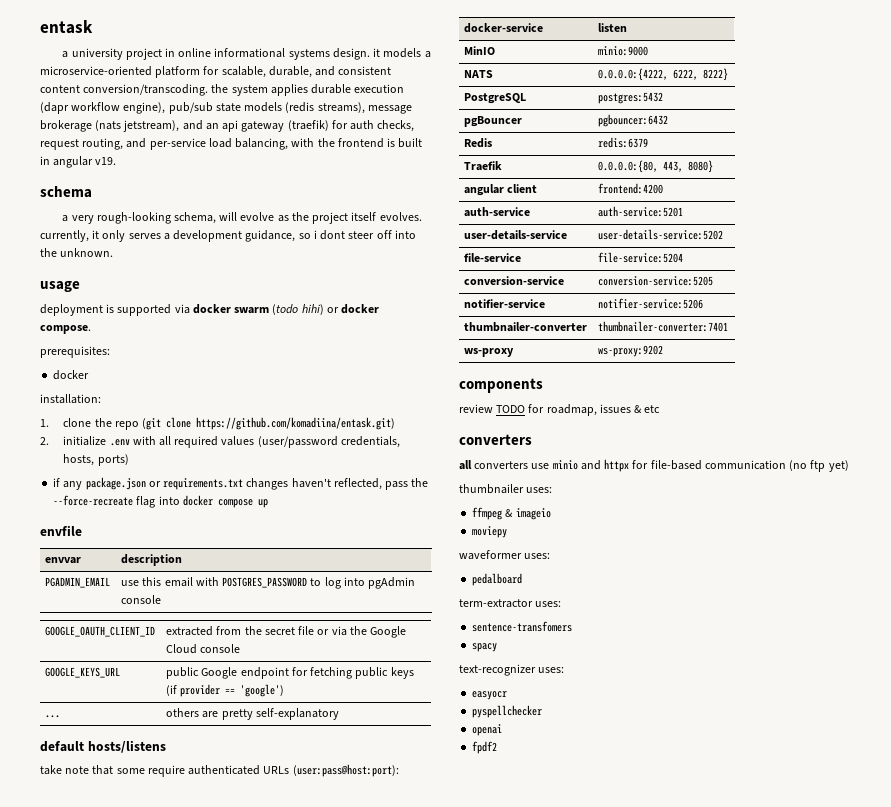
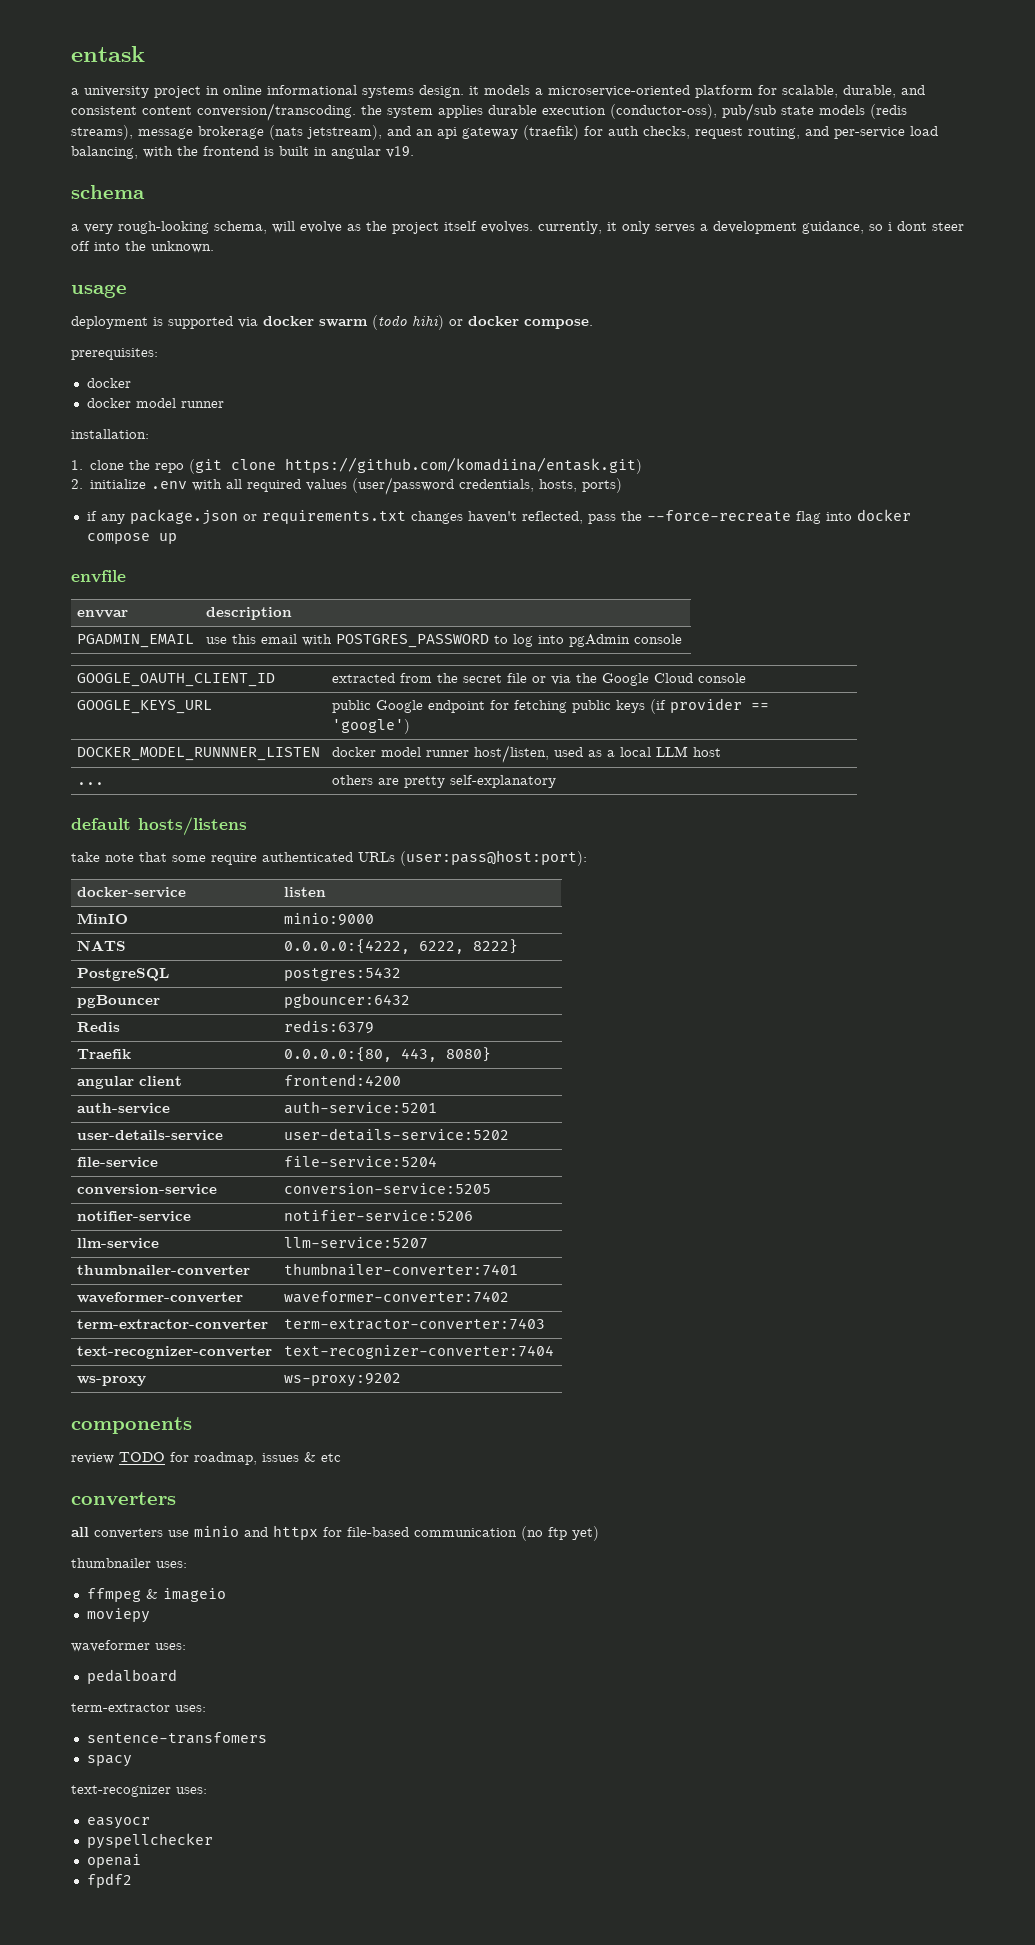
- a university project in online informational systems design. it models a microservice-oriented platform for scalable, durable, and consistent content conversion/transcoding. the system applies durable execution (dapr workflow engine), pub/sub state models (redis streams), message brokerage (nats jetstream), and an api gateway (traefik) for auth checks, request routing, and per-service load balancing, with the frontend is built in angular v19.
+ a university project in online informational systems design. it models a microservice-oriented platform for scalable, durable, and consistent content conversion/transcoding. the system applies durable execution (conductor-oss), pub/sub state models (redis streams), message brokerage (nats jetstream), and an api gateway (traefik) for auth checks, request routing, and per-service load balancing, with the frontend is built in angular v19.
  prerequisites:
  docker
+ docker model runner
+ DOCKER_MODEL_RUNNNER_LISTEN | docker model runner host/listen, used as a local LLM host
+ llm-service | llm-service:5207
+ waveformer-converter | waveformer-converter:7402
+ term-extractor-converter | term-extractor-converter:7403
+ text-recognizer-converter | text-recognizer-converter:7404

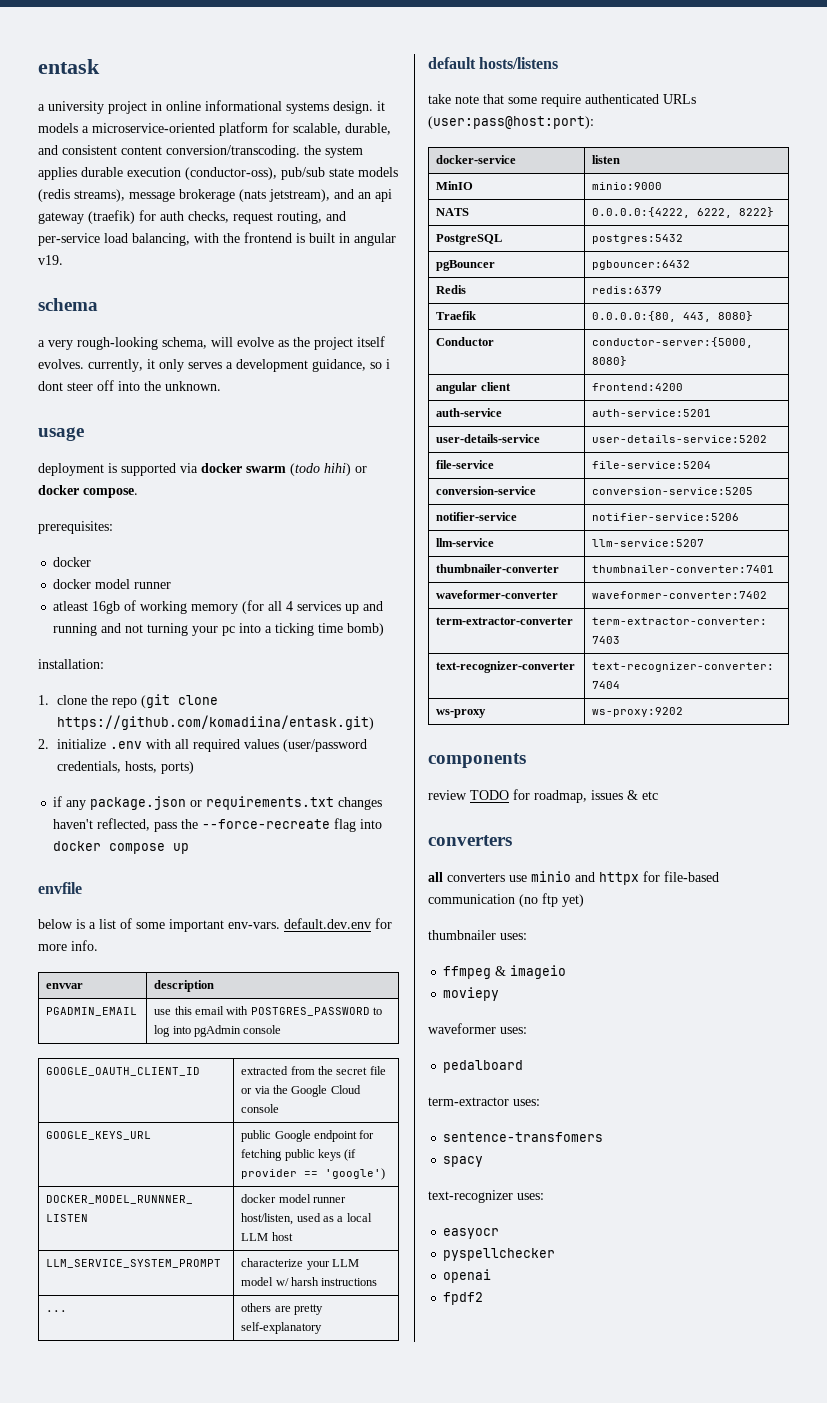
+ atleast 16gb of working memory (for all 4 services up and running and not turning your pc into a ticking time bomb)
+ below is a list of some important env-vars. default.dev.env for more info.
+ LLM_SERVICE_SYSTEM_PROMPT | characterize your LLM model w/ harsh instructions
+ Conductor | conductor-server:{5000, 8080}

